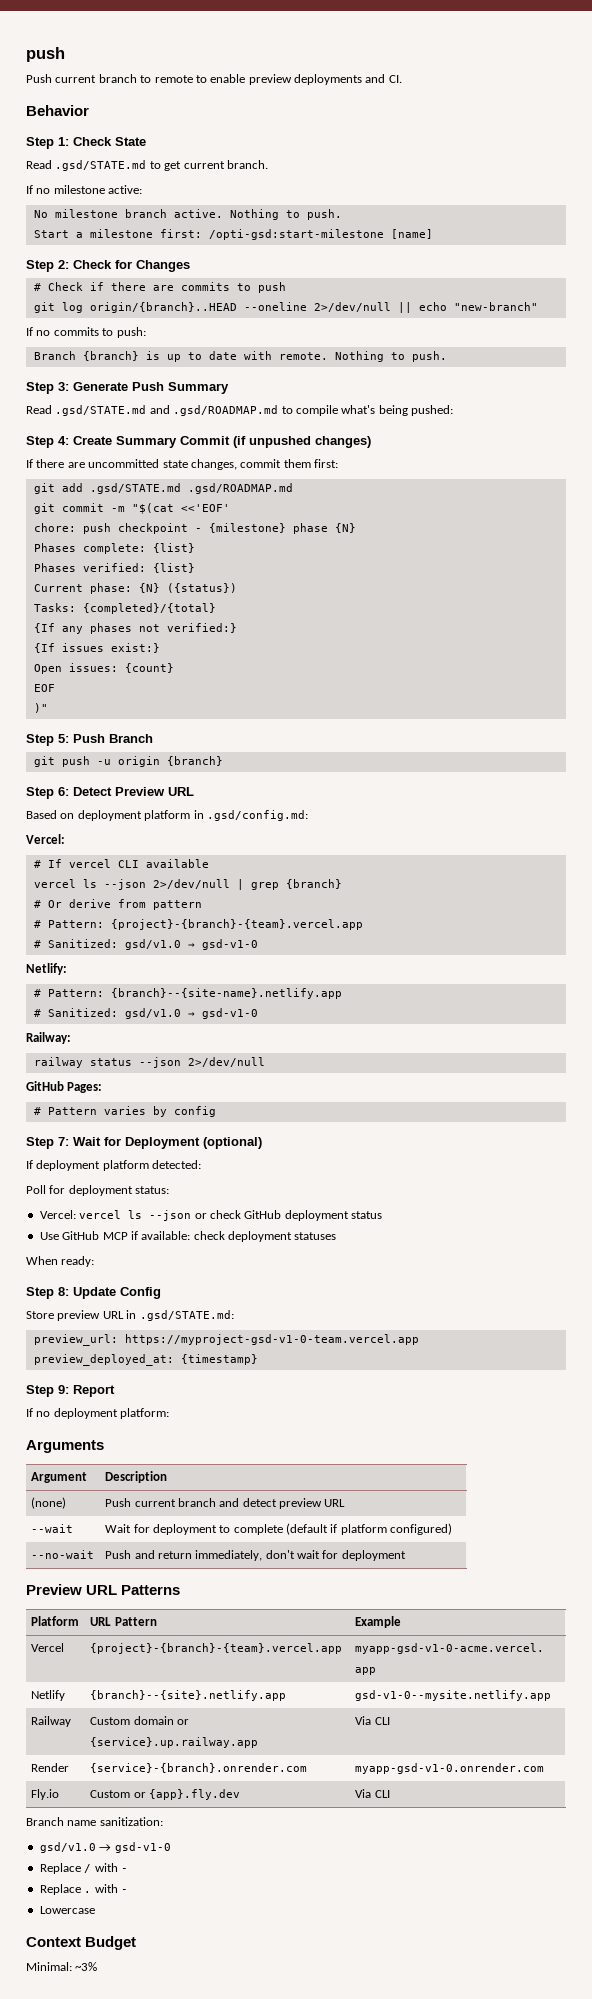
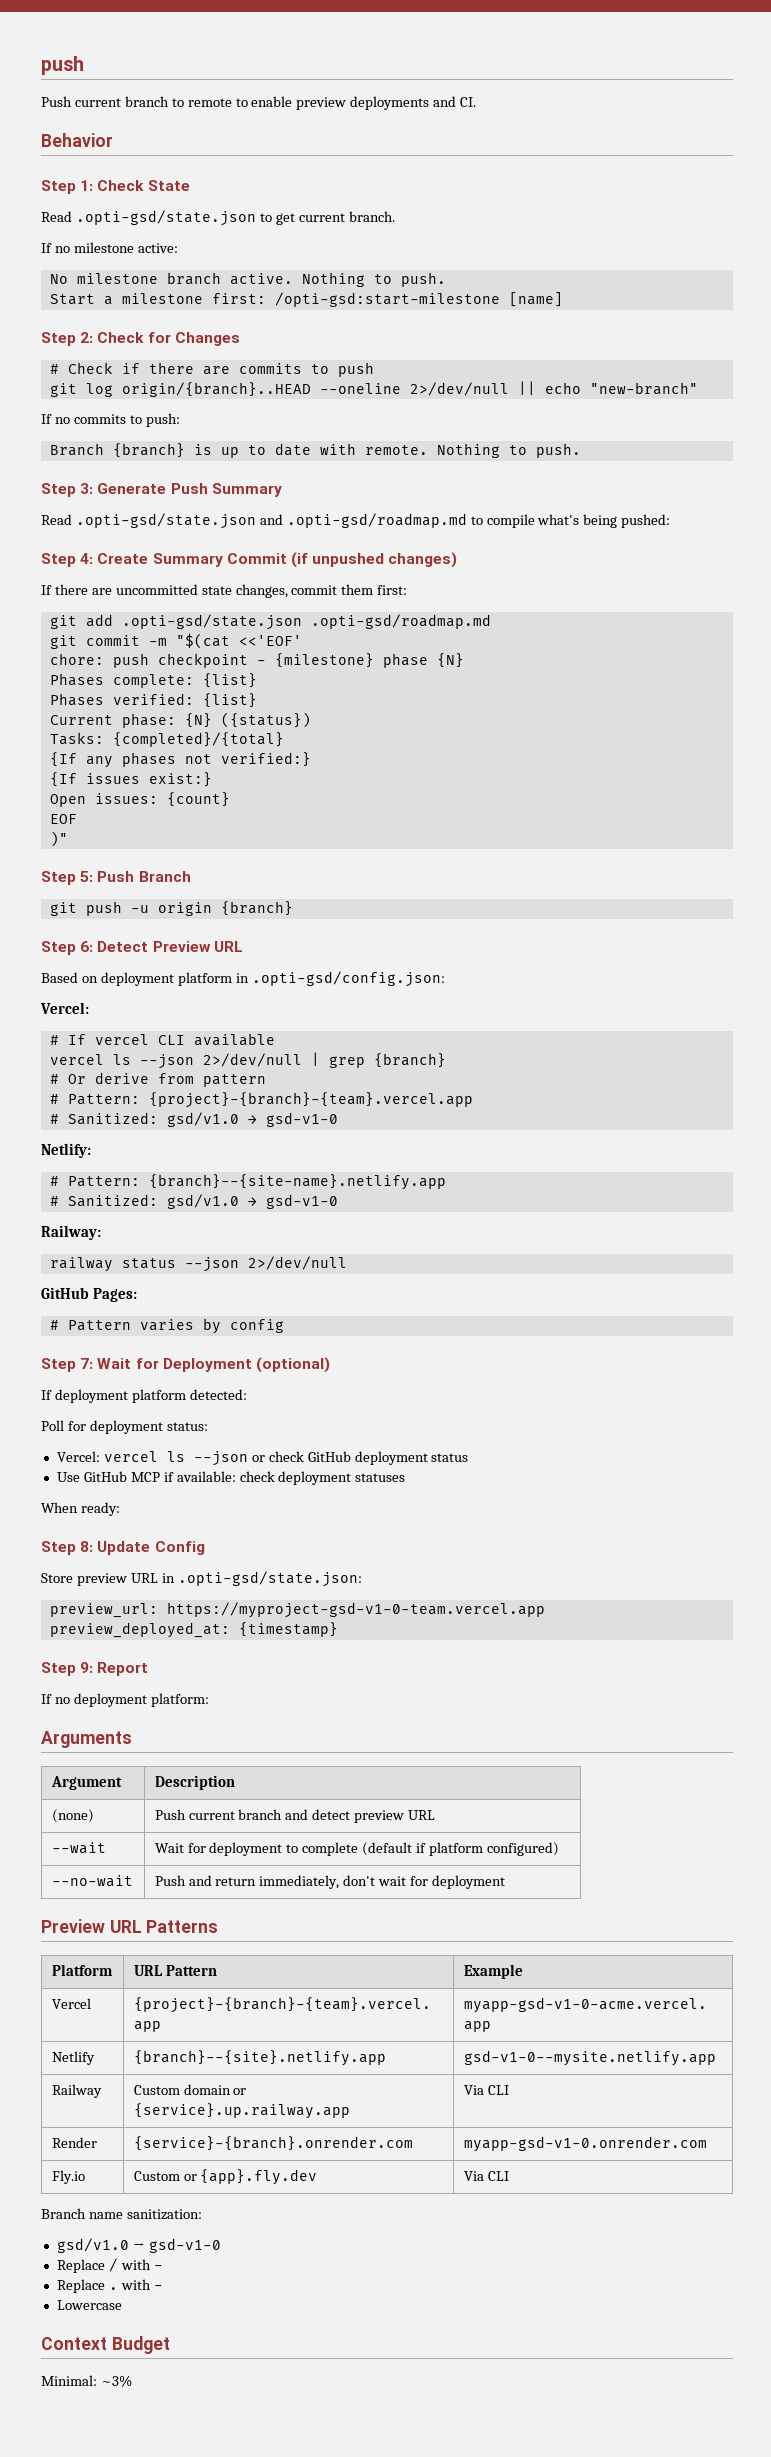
- Read .gsd/STATE.md to get current branch.
+ Read .opti-gsd/state.json to get current branch.
- Read .gsd/STATE.md and .gsd/ROADMAP.md to compile what's being pushed:
+ Read .opti-gsd/state.json and .opti-gsd/roadmap.md to compile what's being pushed:
- git add .gsd/STATE.md .gsd/ROADMAP.md
+ git add .opti-gsd/state.json .opti-gsd/roadmap.md
- Based on deployment platform in .gsd/config.md:
+ Based on deployment platform in .opti-gsd/config.json:
- Store preview URL in .gsd/STATE.md:
+ Store preview URL in .opti-gsd/state.json:

